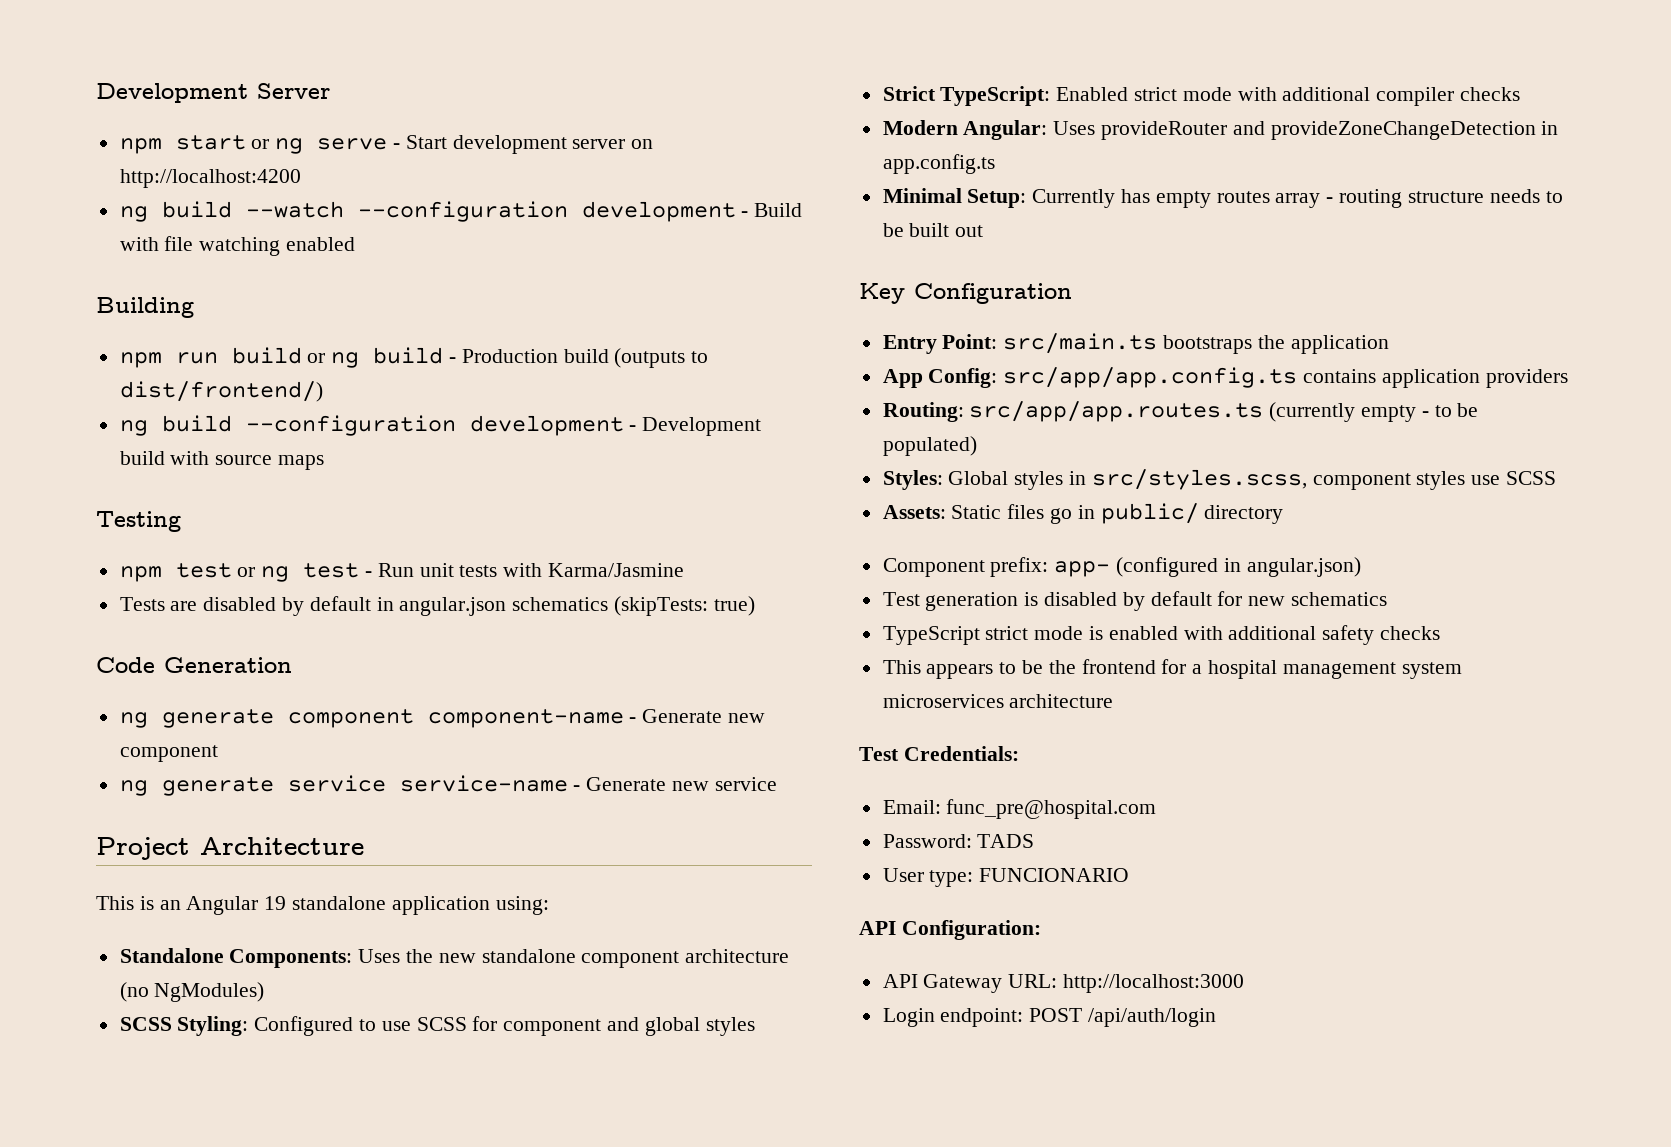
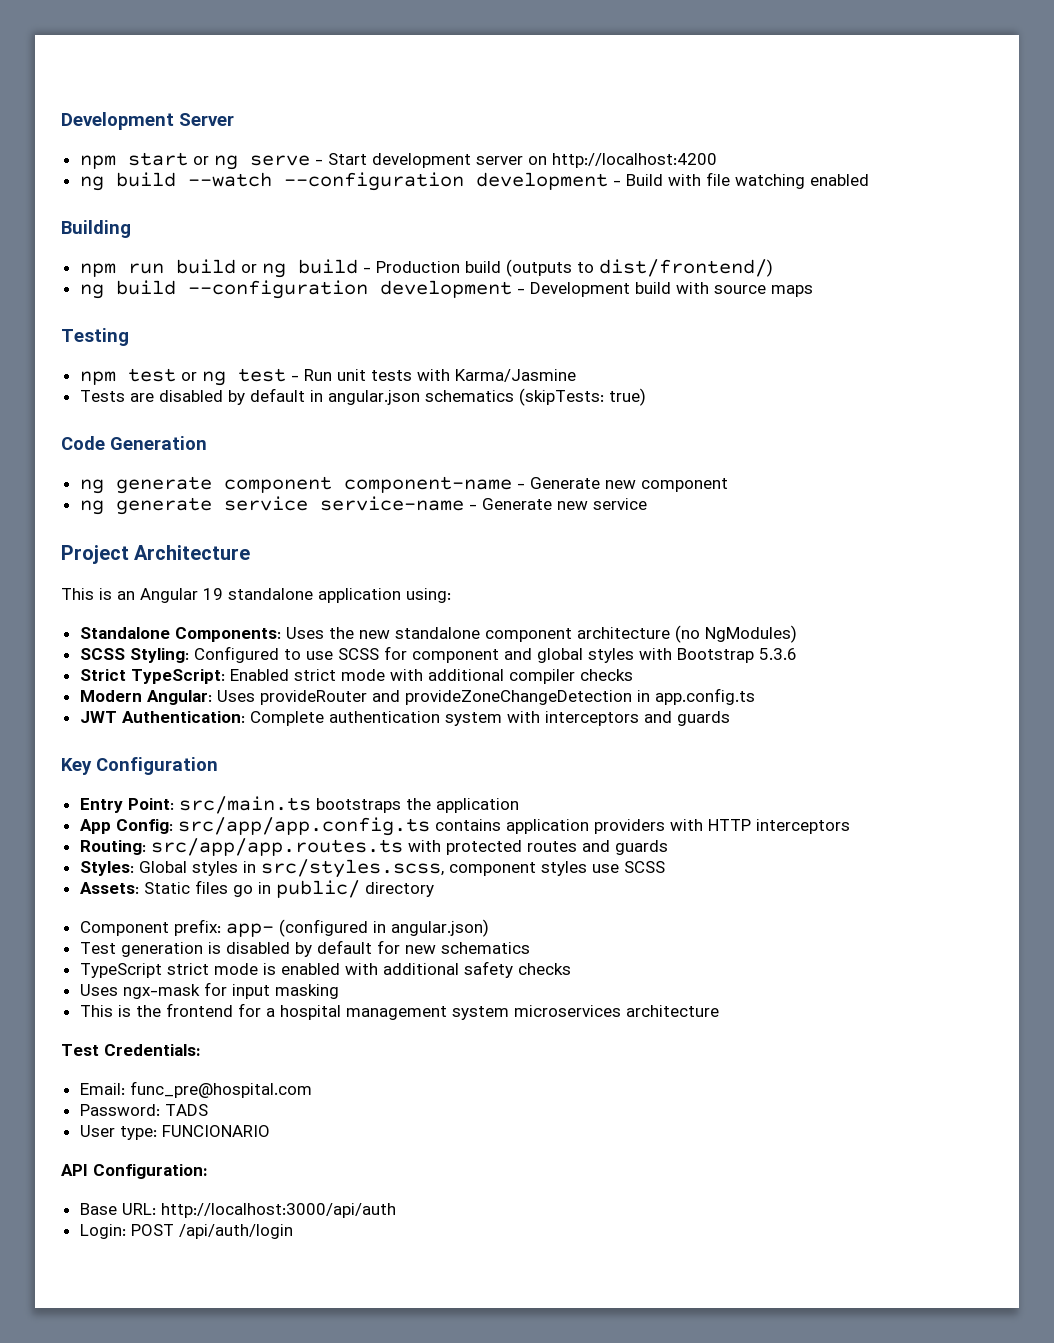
- SCSS Styling: Configured to use SCSS for component and global styles
+ SCSS Styling: Configured to use SCSS for component and global styles with Bootstrap 5.3.6
- Minimal Setup: Currently has empty routes array - routing structure needs to be built out
+ JWT Authentication: Complete authentication system with interceptors and guards
- App Config: src/app/app.config.ts contains application providers
+ App Config: src/app/app.config.ts contains application providers with HTTP interceptors
- Routing: src/app/app.routes.ts (currently empty - to be populated)
+ Routing: src/app/app.routes.ts with protected routes and guards
- This appears to be the frontend for a hospital management system microservices architecture
+ Uses ngx-mask for input masking
+ This is the frontend for a hospital management system microservices architecture
- API Gateway URL: http://localhost:3000
- Login endpoint: POST /api/auth/login
+ Base URL: http://localhost:3000/api/auth
+ Login: POST /api/auth/login

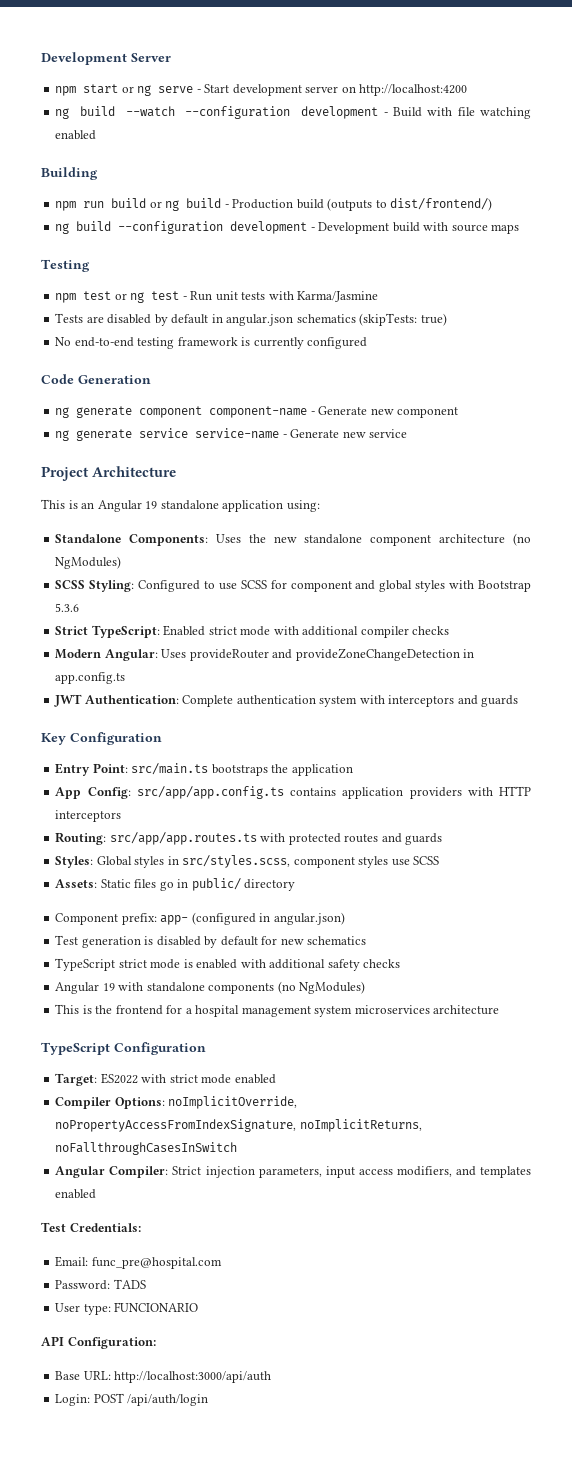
+ No end-to-end testing framework is currently configured
- Uses ngx-mask for input masking
+ Angular 19 with standalone components (no NgModules)
+ TypeScript Configuration
+ Target: ES2022 with strict mode enabled
+ Compiler Options: noImplicitOverride, noPropertyAccessFromIndexSignature, noImplicitReturns, noFallthroughCasesInSwitch
+ Angular Compiler: Strict injection parameters, input access modifiers, and templates enabled

